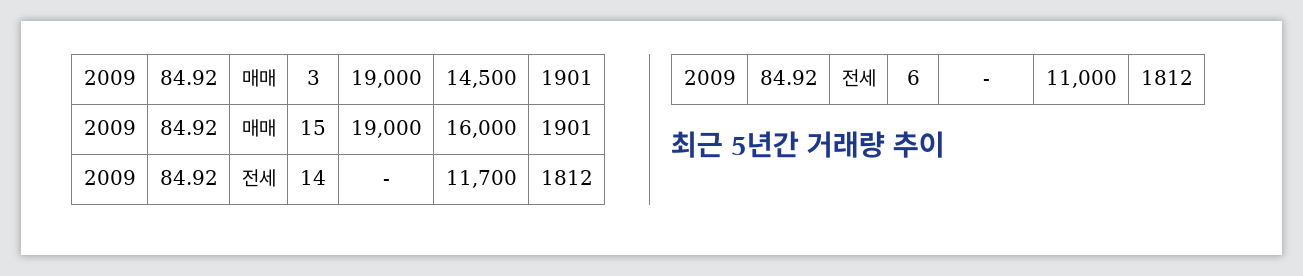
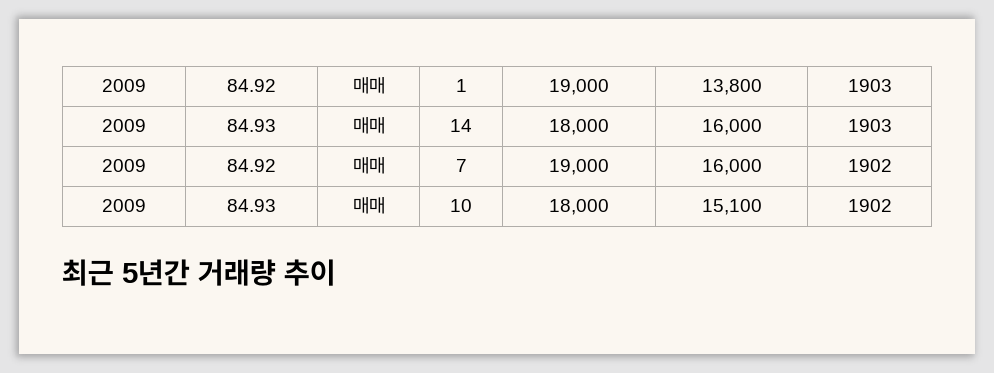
- 2009 | 84.92 | 매매 | 3 | 19,000 | 14,500 | 1901
- 2009 | 84.92 | 매매 | 15 | 19,000 | 16,000 | 1901
- 2009 | 84.92 | 전세 | 14 | - | 11,700 | 1812
- 2009 | 84.92 | 전세 | 6 | - | 11,000 | 1812
+ 2009 | 84.92 | 매매 | 1 | 19,000 | 13,800 | 1903
+ 2009 | 84.93 | 매매 | 14 | 18,000 | 16,000 | 1903
+ 2009 | 84.92 | 매매 | 7 | 19,000 | 16,000 | 1902
+ 2009 | 84.93 | 매매 | 10 | 18,000 | 15,100 | 1902

